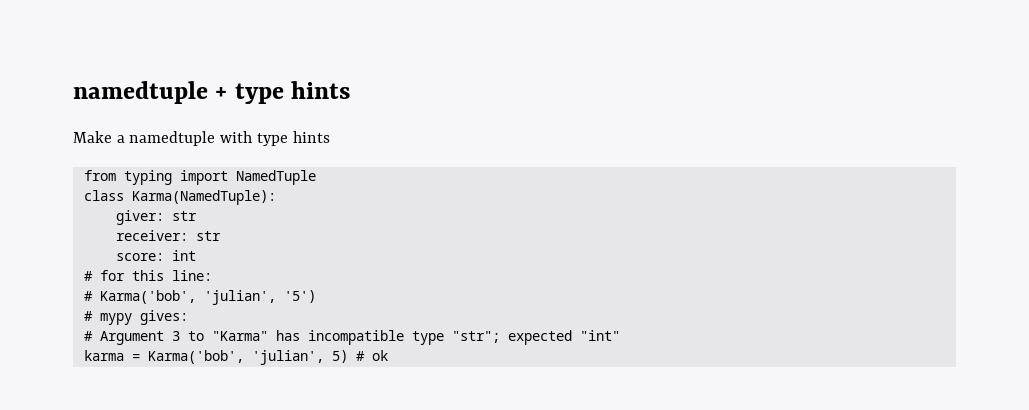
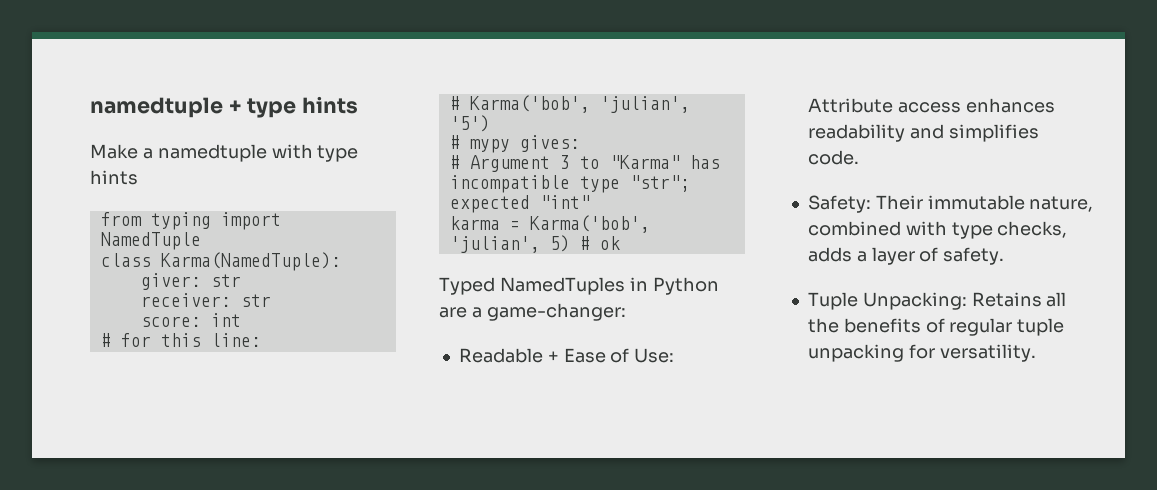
+ Typed NamedTuples in Python are a game-changer:
+ Readable + Ease of Use: Attribute access enhances readability and simplifies code.
+ Safety: Their immutable nature, combined with type checks, adds a layer of safety.
+ Tuple Unpacking: Retains all the benefits of regular tuple unpacking for versatility.

